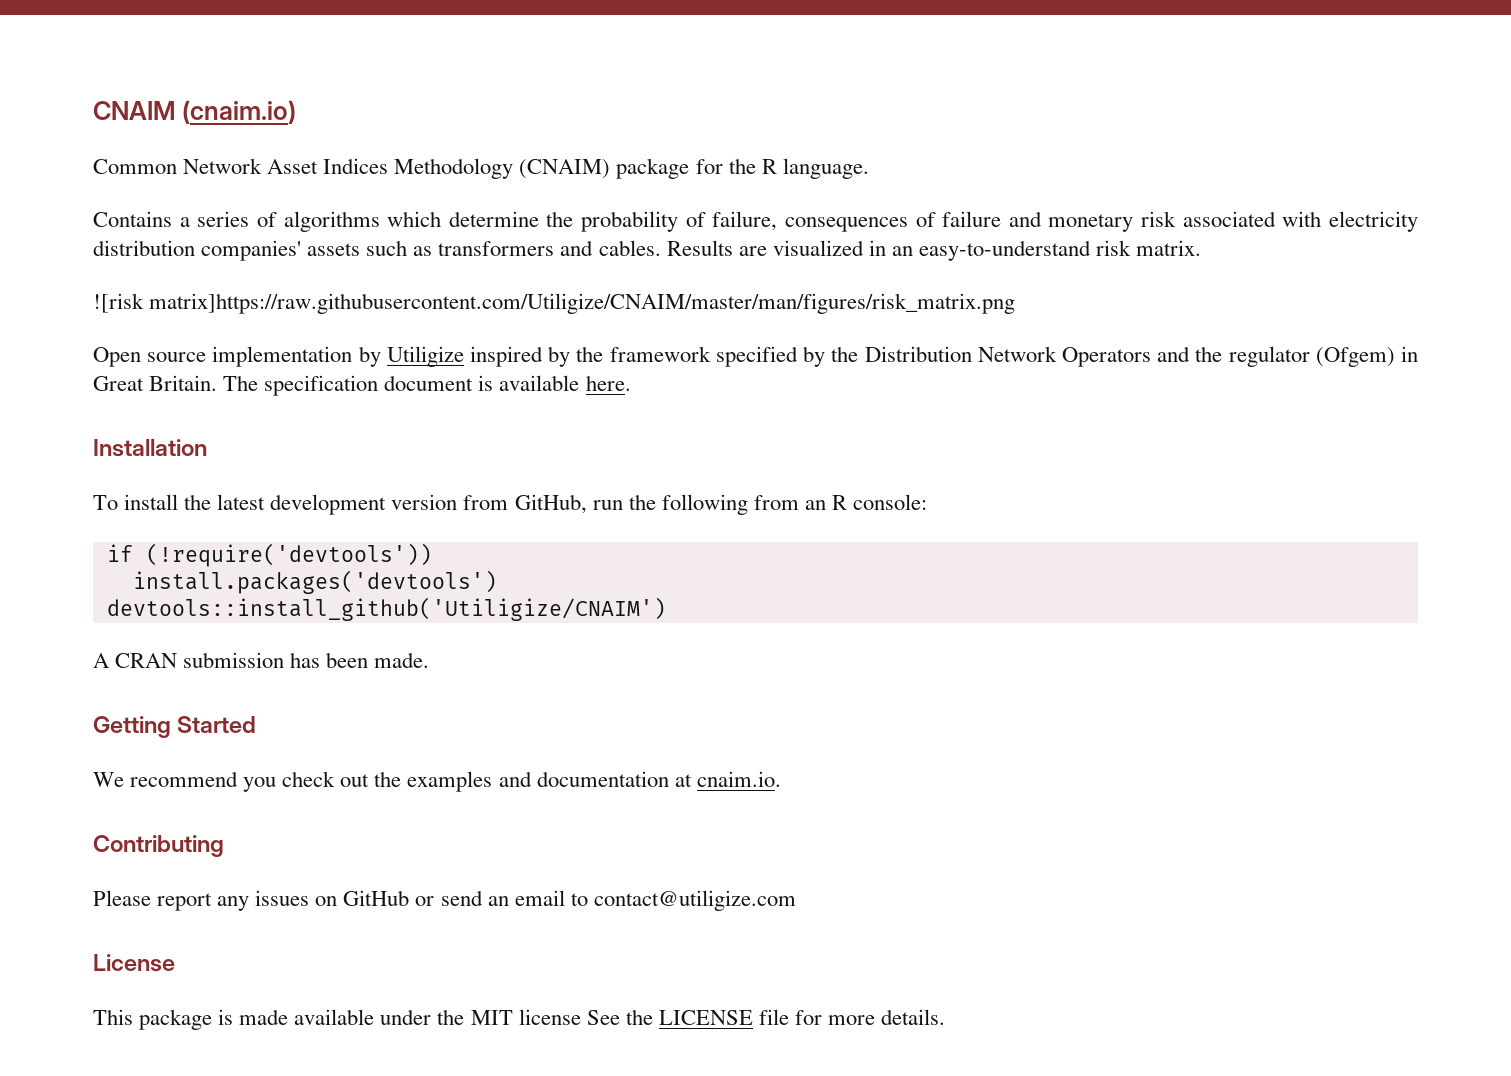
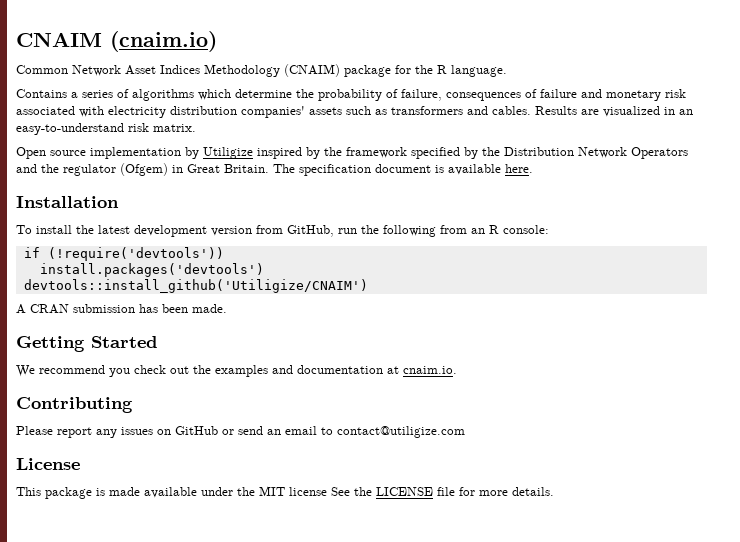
- ![risk matrix]https://raw.githubusercontent.com/Utiligize/CNAIM/master/man/figures/risk_matrix.png

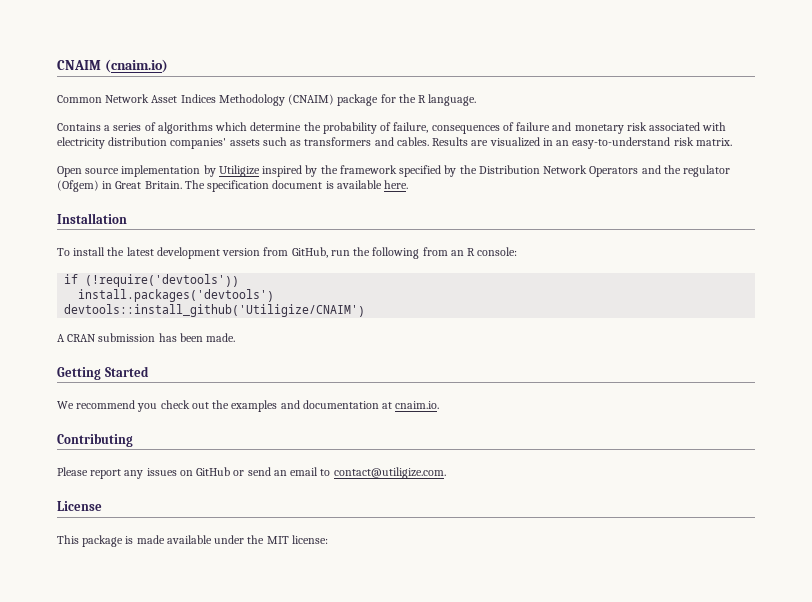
- Please report any issues on GitHub or send an email to contact@utiligize.com
+ Please report any issues on GitHub or send an email to contact@utiligize.com.
- This package is made available under the MIT license See the LICENSE file for more details.
+ This package is made available under the MIT license:

